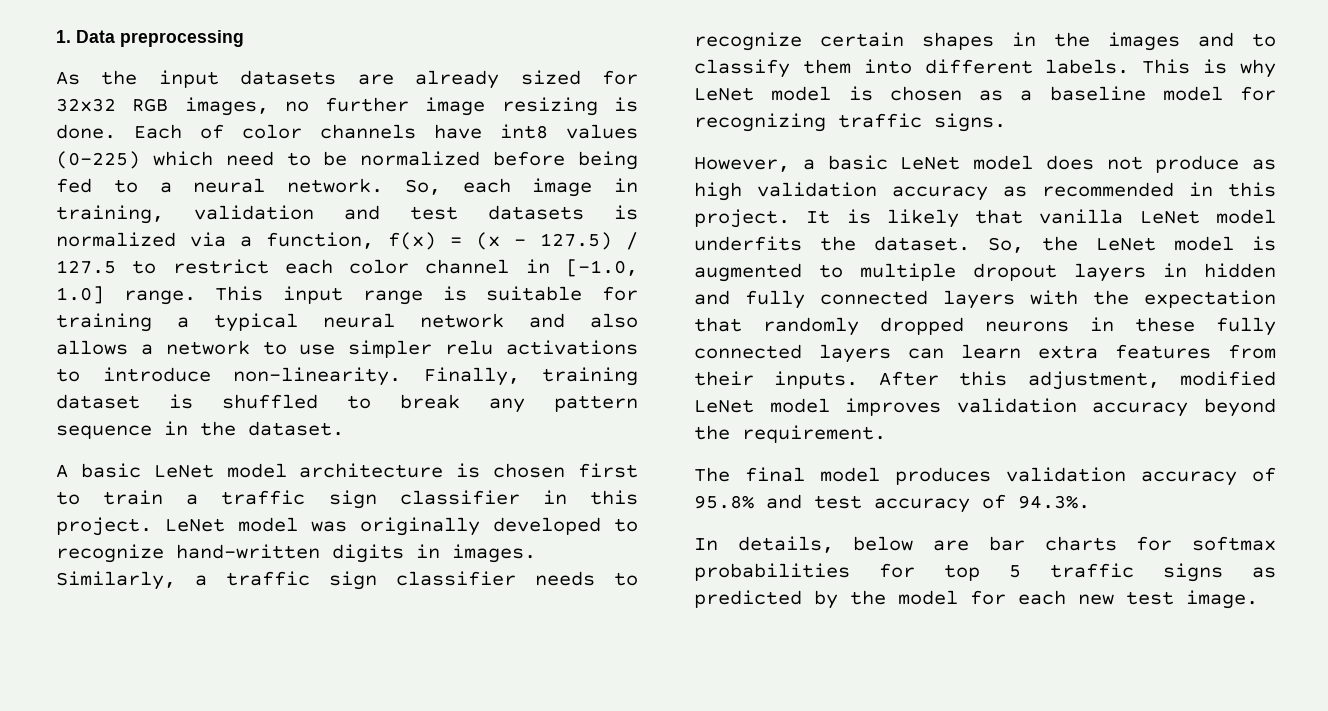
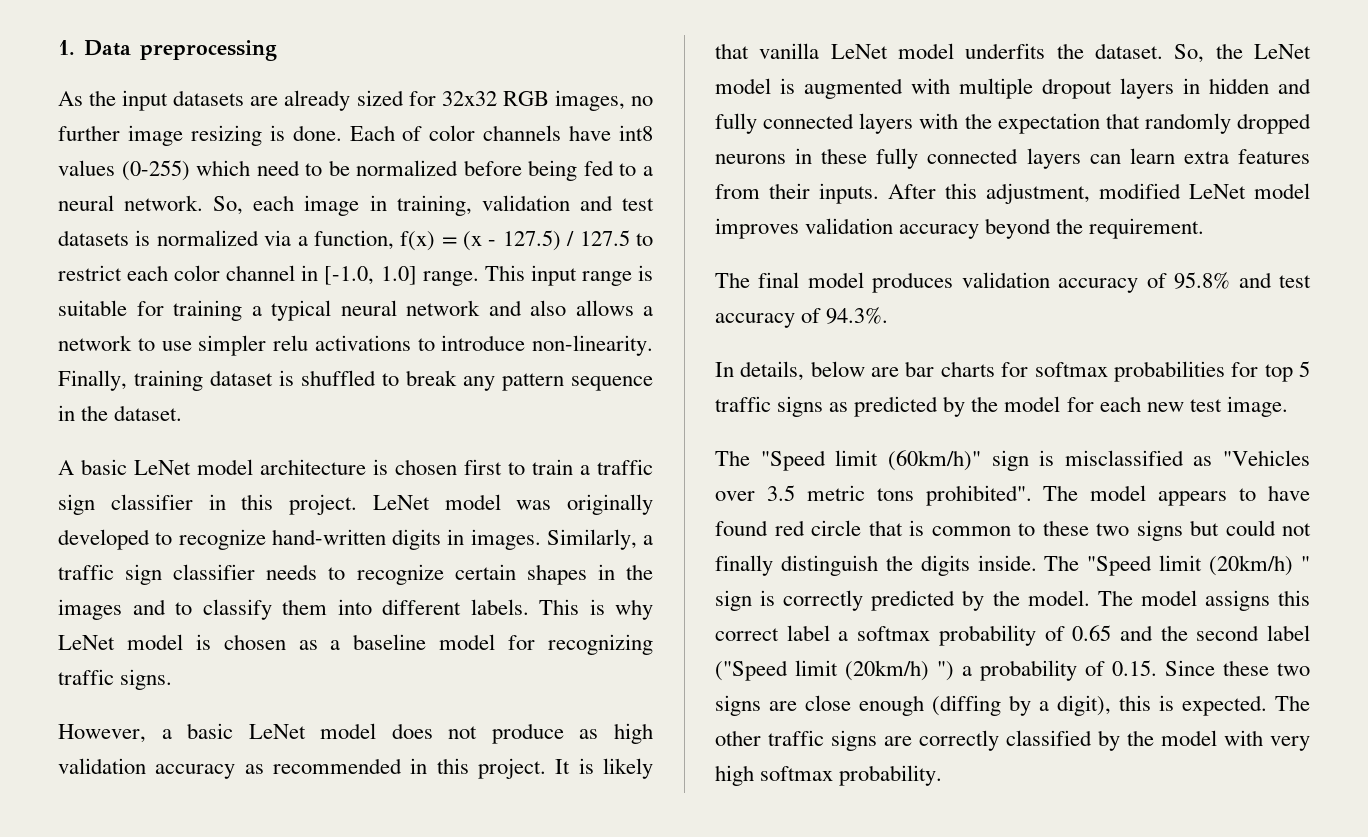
- Each of color channels have int8 values (0-225) which need to be normalized before being fed to a neural network.
+ Each of color channels have int8 values (0-255) which need to be normalized before being fed to a neural network.
- So, the LeNet model is augmented to multiple dropout layers in hidden and fully connected layers with the expectation that randomly dropped neurons in these fully connected layers can learn extra features from their inputs.
+ So, the LeNet model is augmented with multiple dropout layers in hidden and fully connected layers with the expectation that randomly dropped neurons in these fully connected layers can learn extra features from their inputs.
+ The "Speed limit (60km/h)" sign is misclassified as "Vehicles over 3.5 metric tons prohibited". The model appears to have found red circle that is common to these two signs but could not finally distinguish the digits inside. The "Speed limit (20km/h) " sign is correctly predicted by the model. The model assigns this correct label a softmax probability of 0.65 and the second label ("Speed limit (20km/h) ") a probability of 0.15. Since these two signs are close enough (diffing by a digit), this is expected. The other traffic signs are correctly classified by the model with very high softmax probability.

